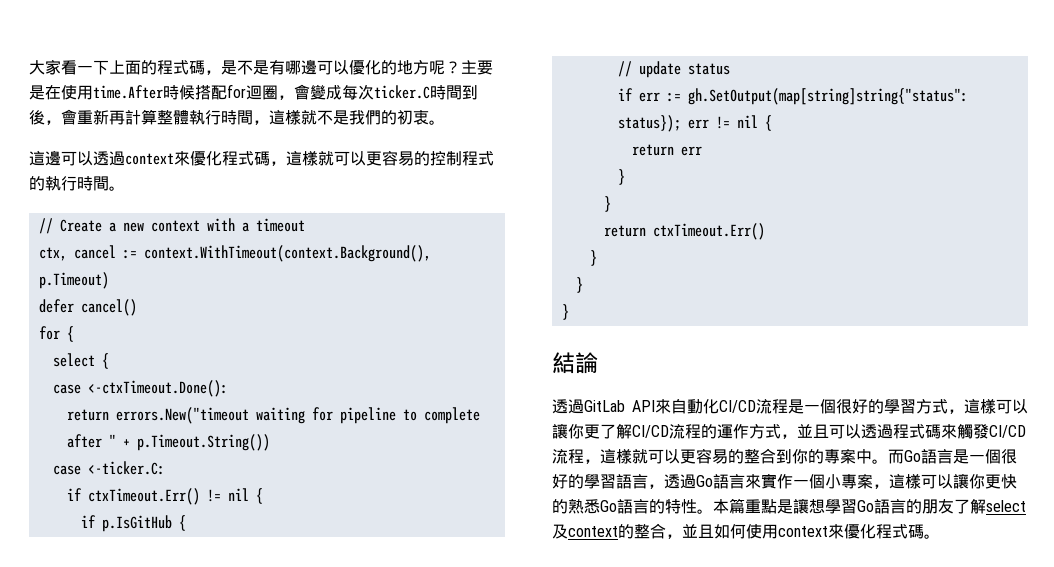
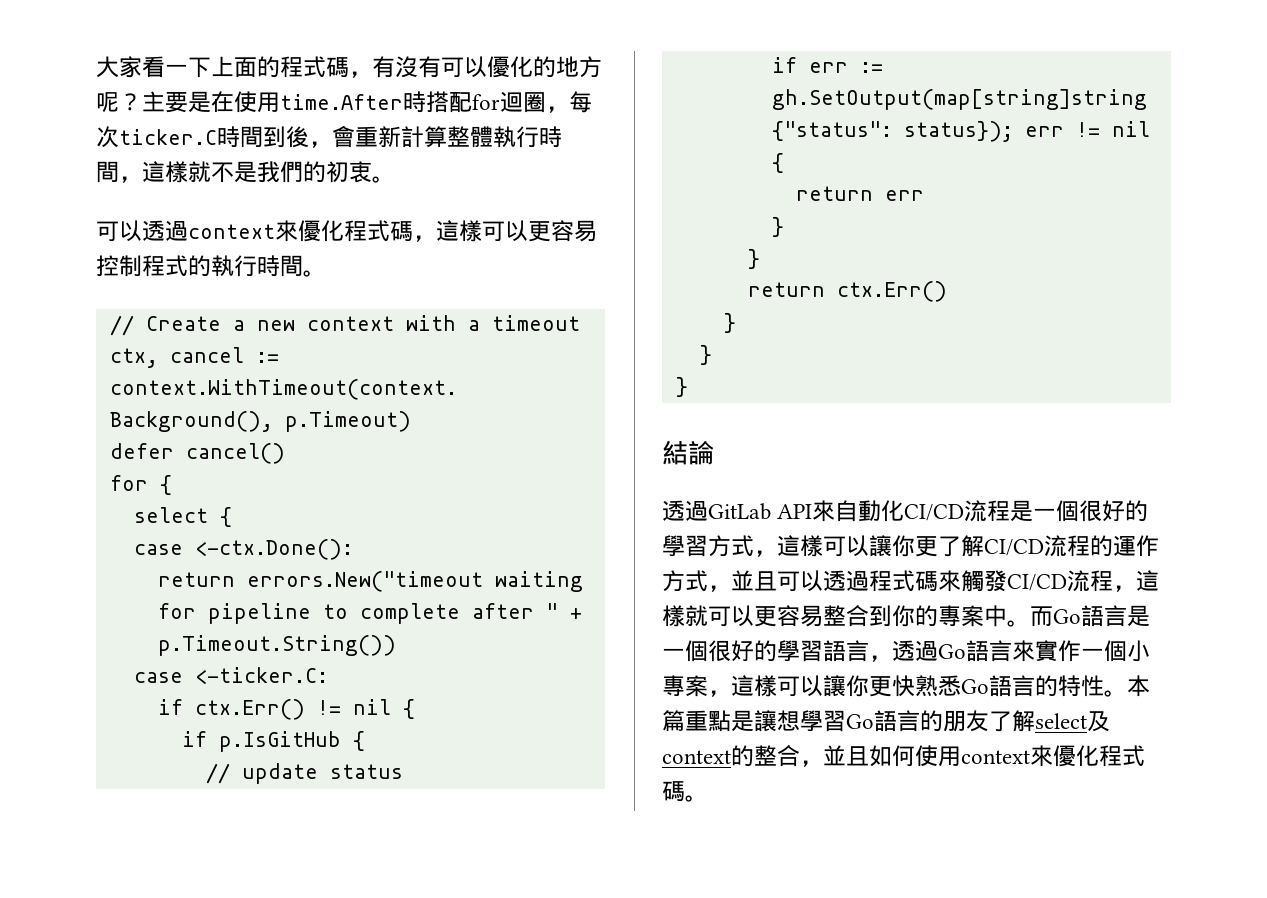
- 大家看一下上面的程式碼，是不是有哪邊可以優化的地方呢？
+ 大家看一下上面的程式碼，有沒有可以優化的地方呢？
- 主要是在使用time.After時候搭配for迴圈，會變成每次ticker.C時間到後，會重新再計算整體執行時間，這樣就不是我們的初衷。
+ 主要是在使用time.After時搭配for迴圈，每次ticker.C時間到後，會重新計算整體執行時間，這樣就不是我們的初衷。
- 這邊可以透過context來優化程式碼，這樣就可以更容易的控制程式的執行時間。
+ 可以透過context來優化程式碼，這樣可以更容易控制程式的執行時間。
- case <-ctxTimeout.Done():
+ case <-ctx.Done():
- if ctxTimeout.Err() != nil {
+ if ctx.Err() != nil {
- return ctxTimeout.Err()
+ return ctx.Err()
- 透過GitLab API來自動化CI/CD流程是一個很好的學習方式，這樣可以讓你更了解CI/CD流程的運作方式，並且可以透過程式碼來觸發CI/CD流程，這樣就可以更容易的整合到你的專案中。
+ 透過GitLab API來自動化CI/CD流程是一個很好的學習方式，這樣可以讓你更了解CI/CD流程的運作方式，並且可以透過程式碼來觸發CI/CD流程，這樣就可以更容易整合到你的專案中。
- 而Go語言是一個很好的學習語言，透過Go語言來實作一個小專案，這樣可以讓你更快的熟悉Go語言的特性。
+ 而Go語言是一個很好的學習語言，透過Go語言來實作一個小專案，這樣可以讓你更快熟悉Go語言的特性。

